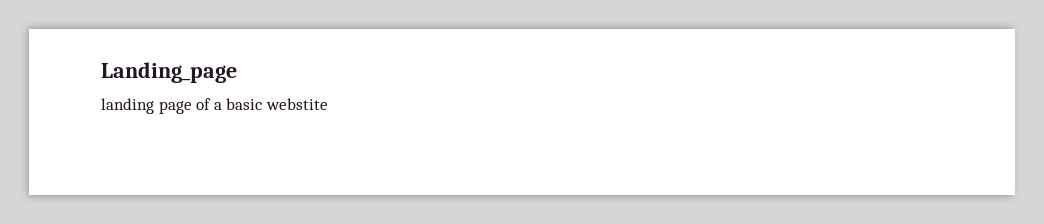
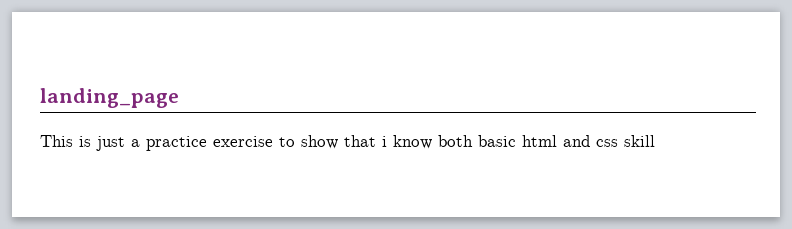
- Landing_page
- landing page of a basic webstite
+ landing_page
+ This is just a practice exercise to show that i know both basic html and css skill

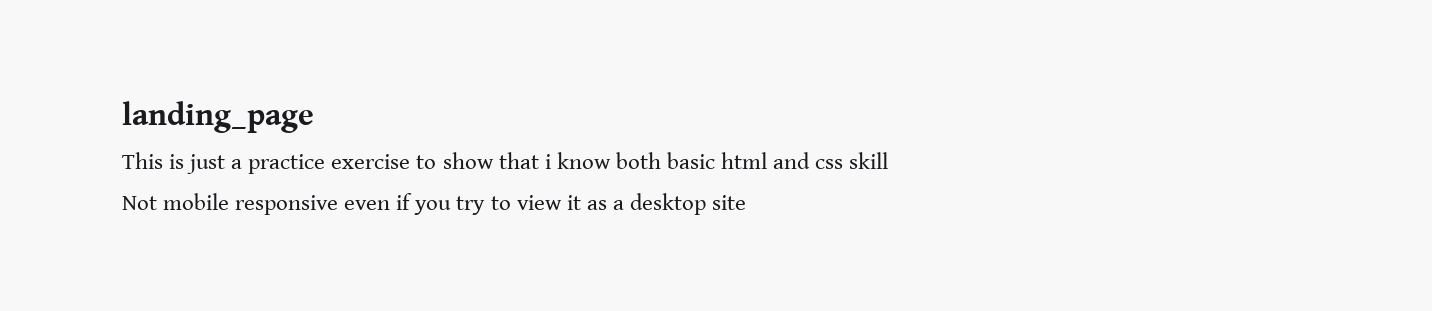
+ Not mobile responsive even if you try to view it as a desktop site

